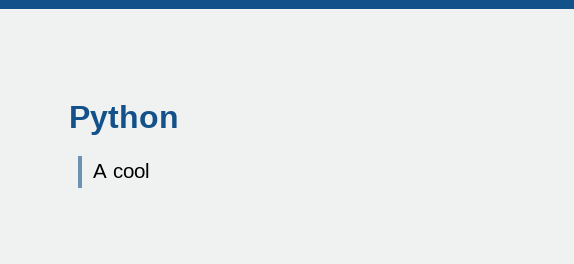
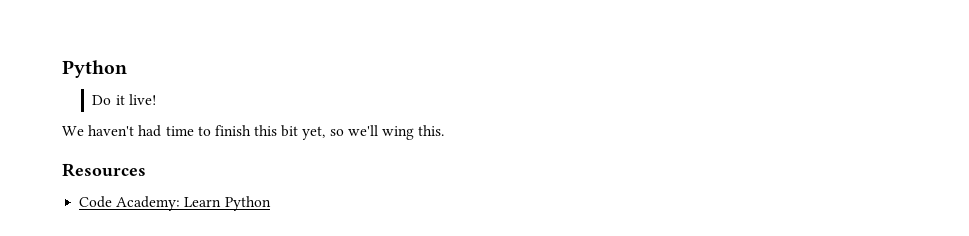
- A cool
+ Do it live!
+ We haven't had time to finish this bit yet, so we'll wing this.
+ Resources
+ Code Academy: Learn Python

